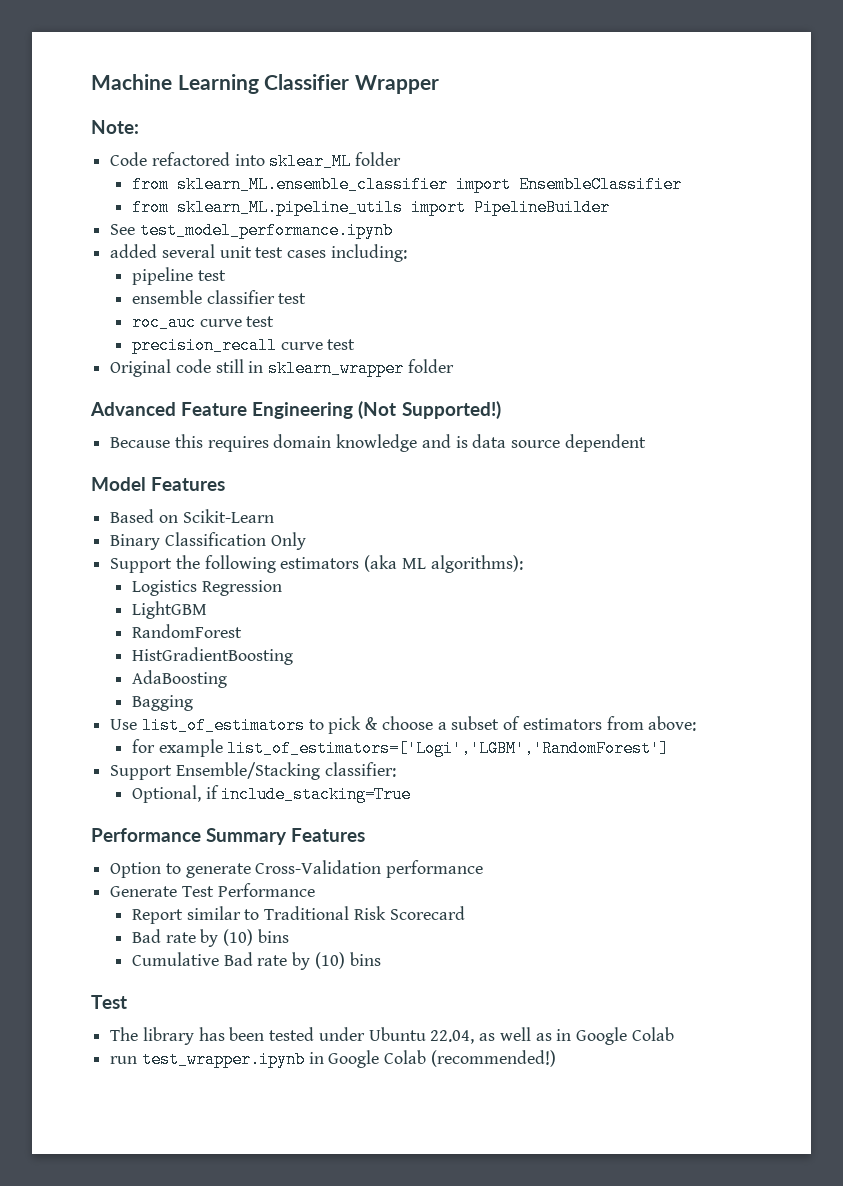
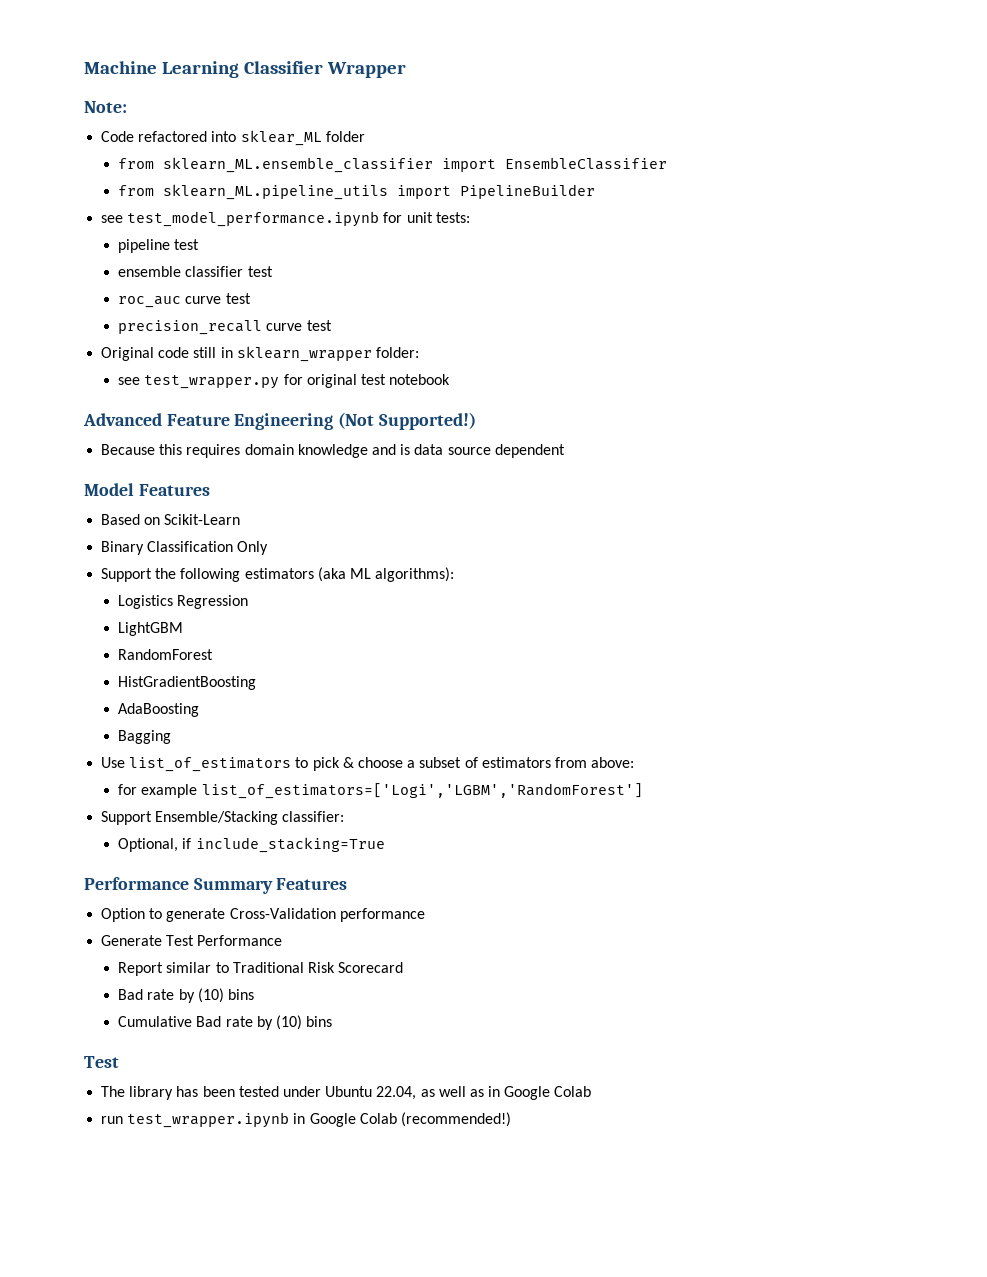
- See test_model_performance.ipynb
- added several unit test cases including:
+ see test_model_performance.ipynb for unit tests:
- Original code still in sklearn_wrapper folder
+ Original code still in sklearn_wrapper folder:
+ see test_wrapper.py for original test notebook

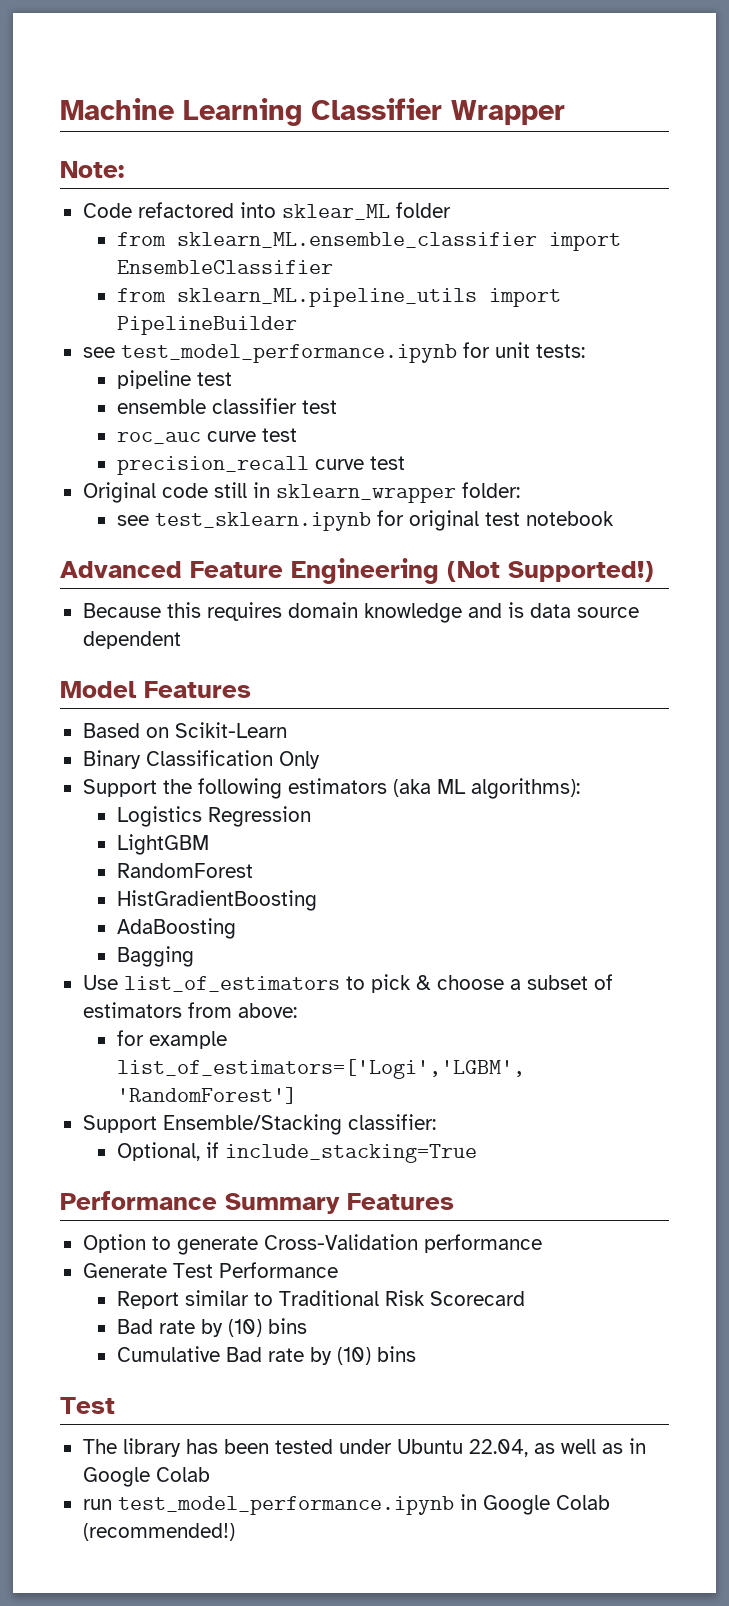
- see test_wrapper.py for original test notebook
+ see test_sklearn.ipynb for original test notebook
- run test_wrapper.ipynb in Google Colab (recommended!)
+ run test_model_performance.ipynb in Google Colab (recommended!)

